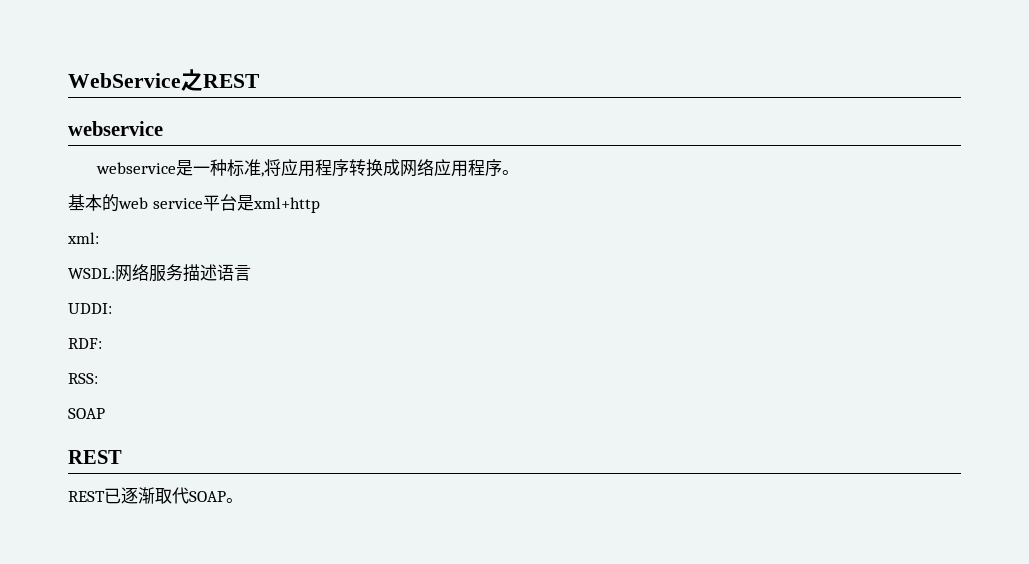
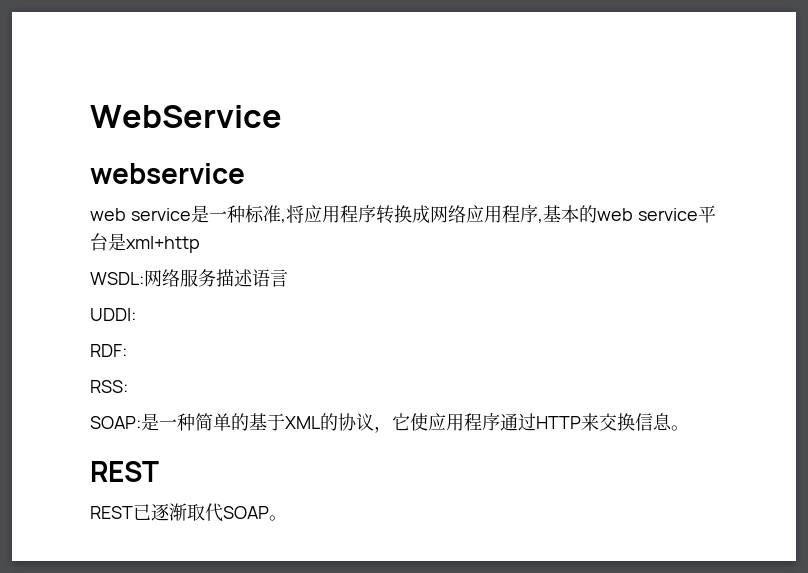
- WebService之REST
+ WebService
- webservice是一种标准,将应用程序转换成网络应用程序。
- 基本的web service平台是xml+http
+ web service是一种标准,将应用程序转换成网络应用程序,基本的web service平台是xml+http
- xml:
  RSS:
- SOAP
+ SOAP:是一种简单的基于XML的协议，它使应用程序通过HTTP来交换信息。

